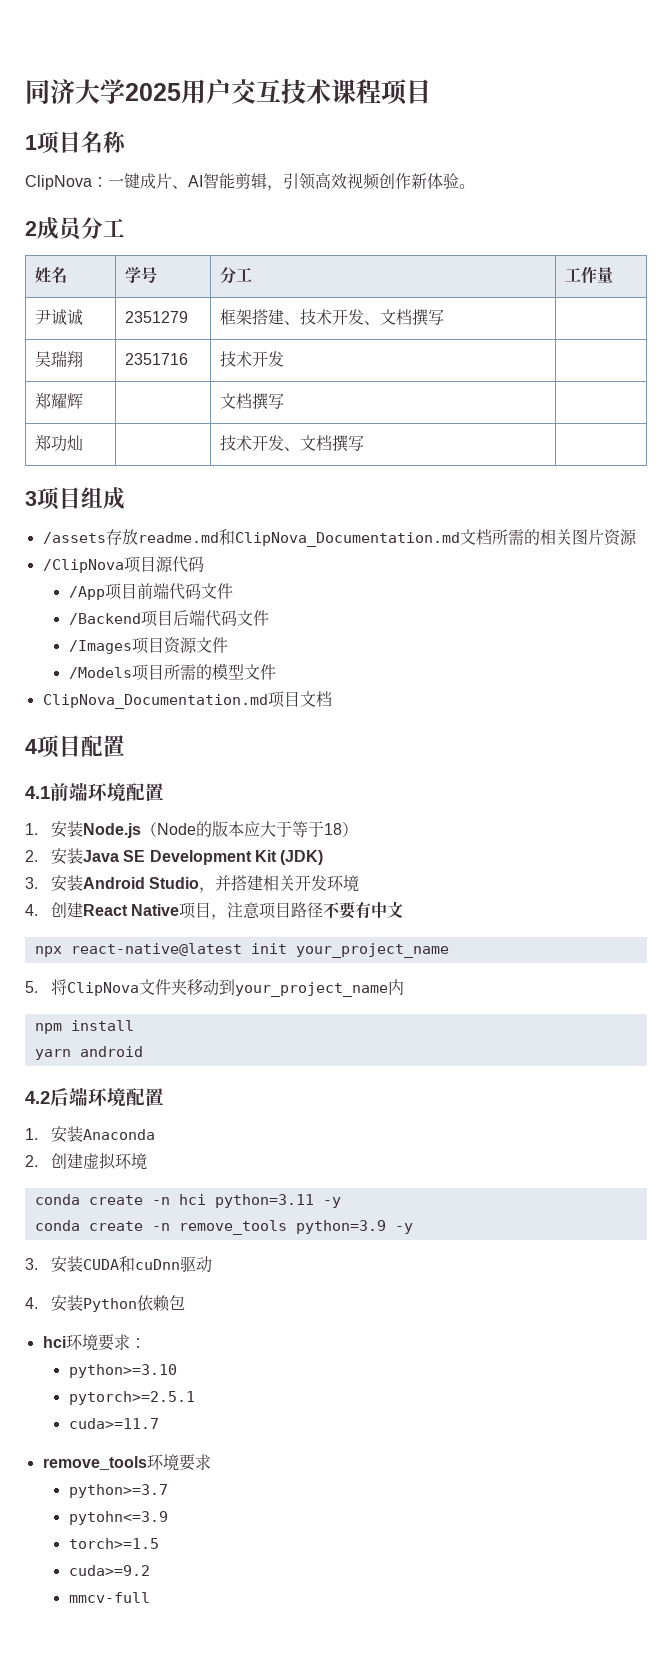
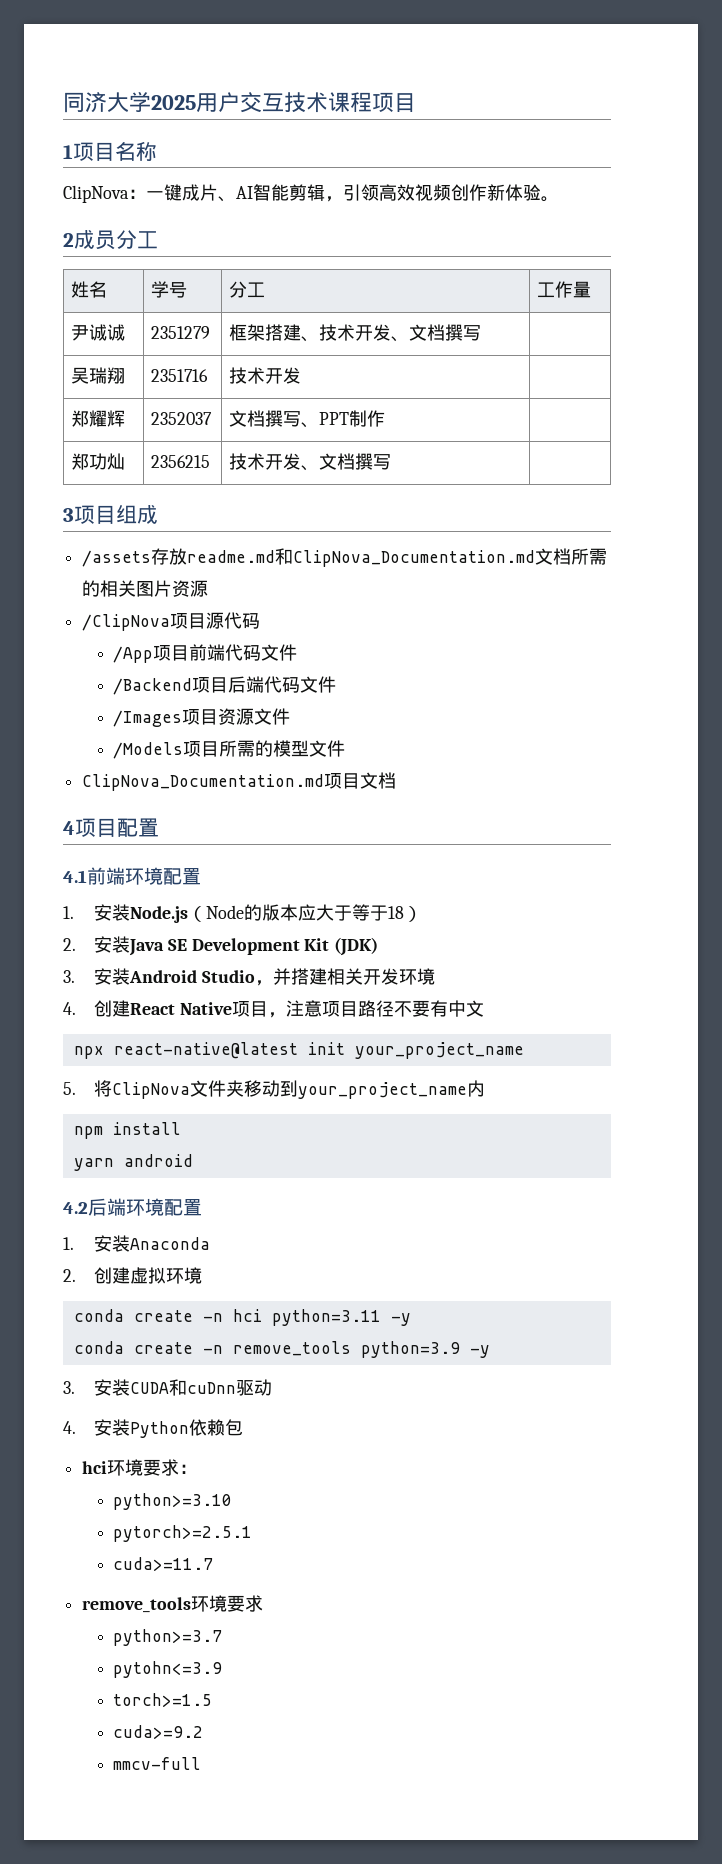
- 郑耀辉 | | 文档撰写 |
+ 郑耀辉 | 2352037 | 文档撰写、PPT制作 |
- 郑功灿 | | 技术开发、文档撰写 |
+ 郑功灿 | 2356215 | 技术开发、文档撰写 |

